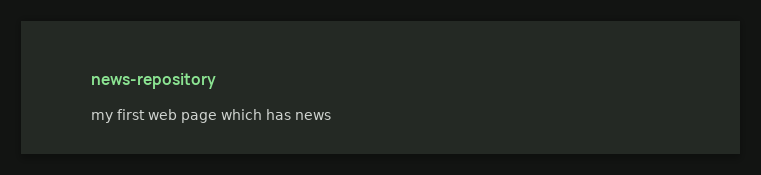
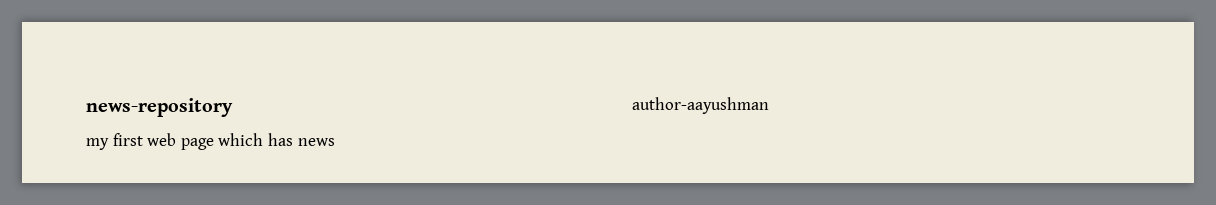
+ author-aayushman

